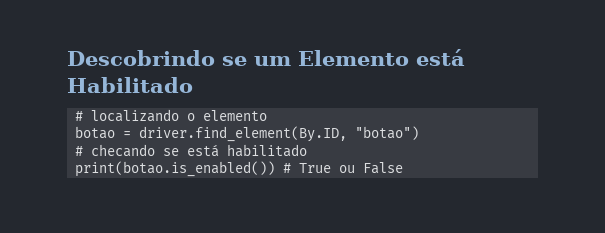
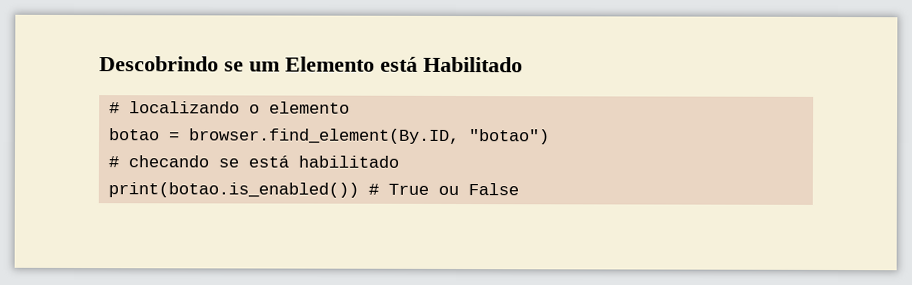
- botao = driver.find_element(By.ID, "botao")
+ botao = browser.find_element(By.ID, "botao")

